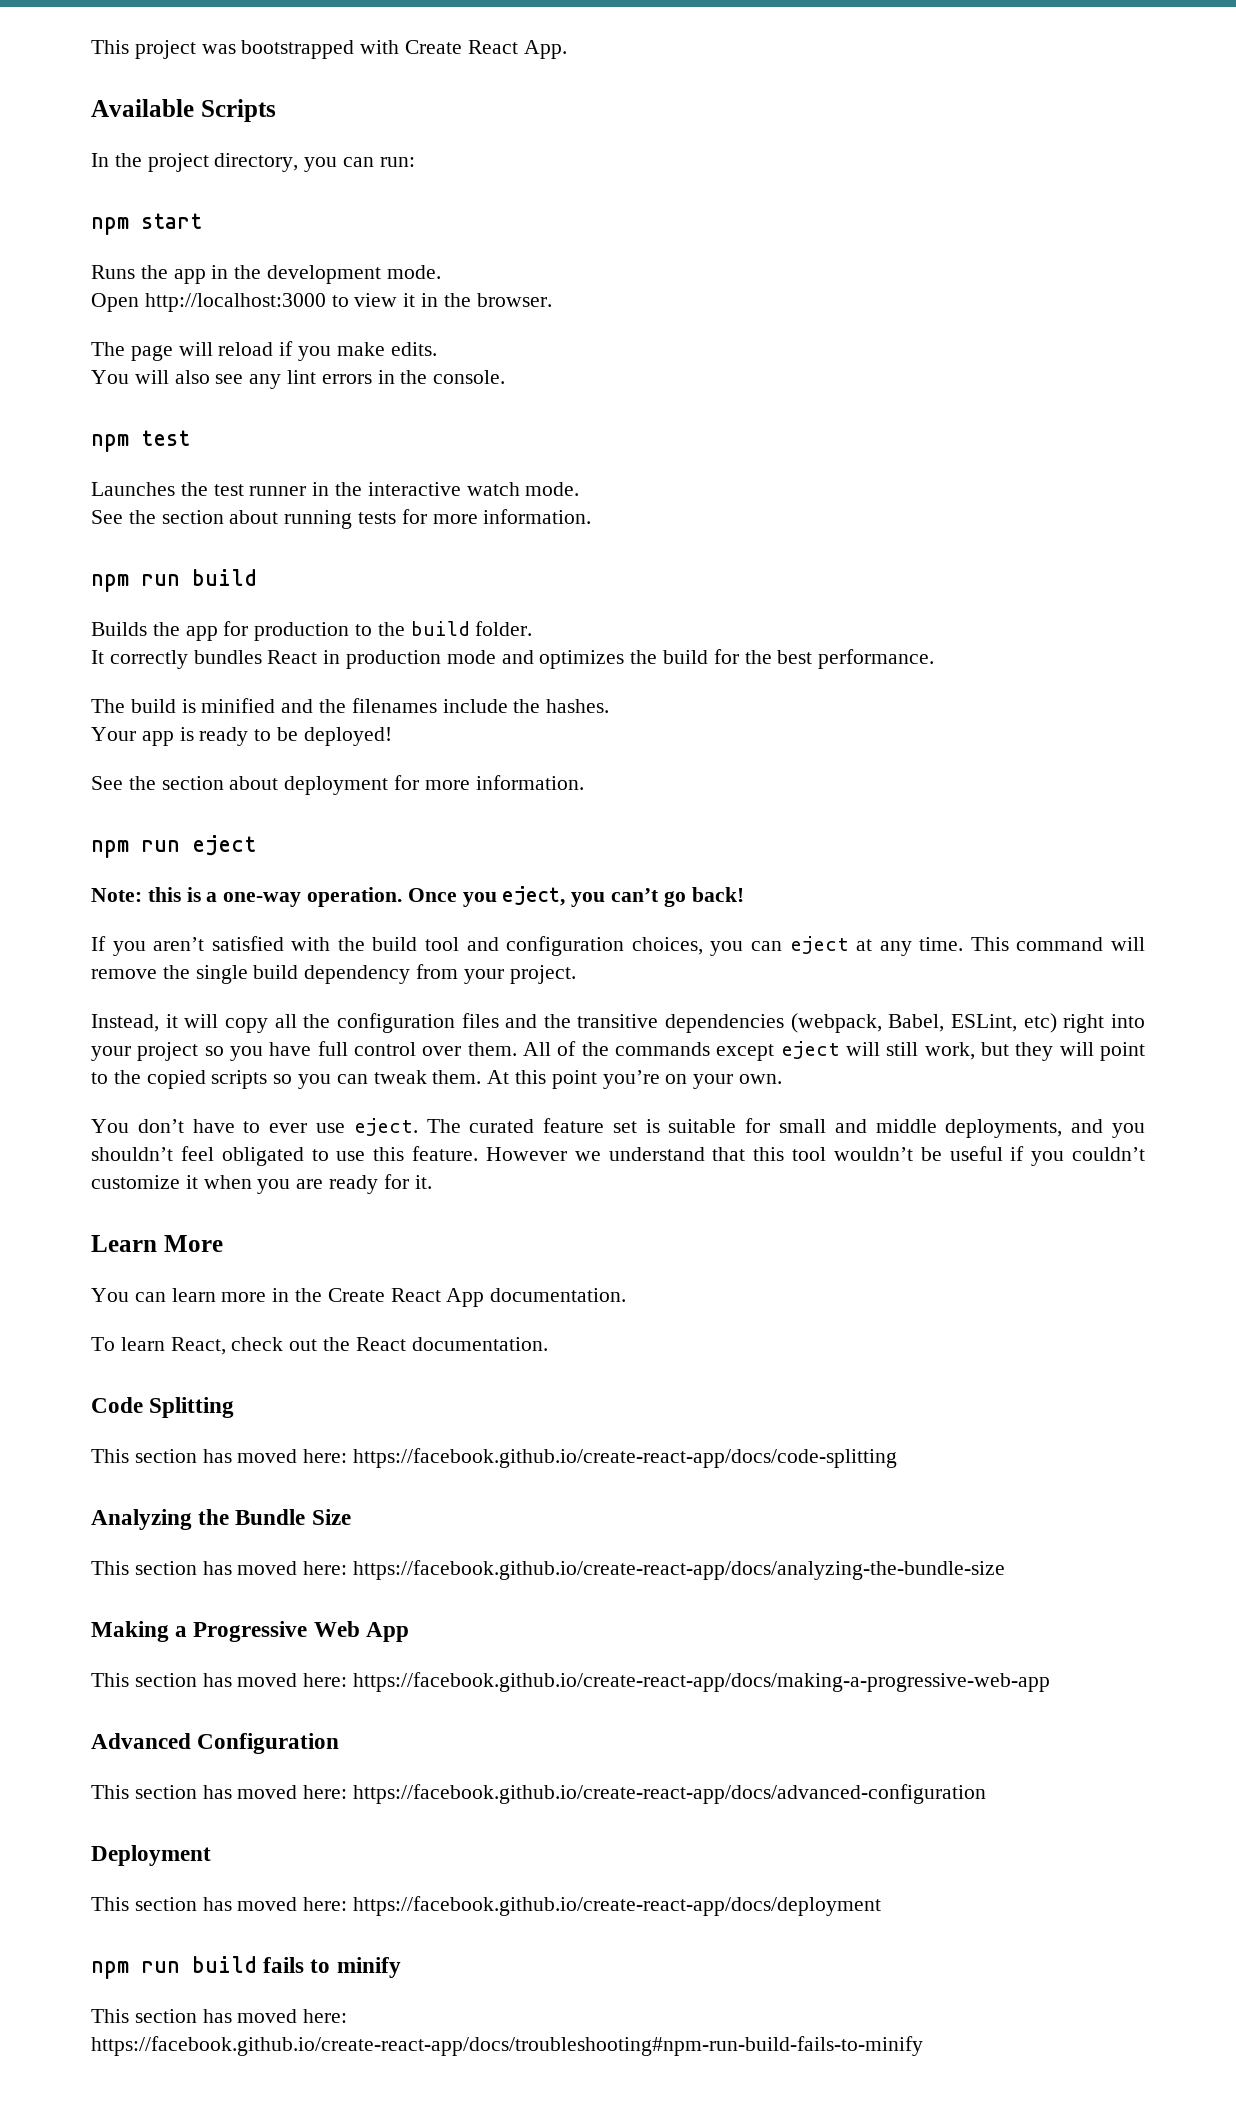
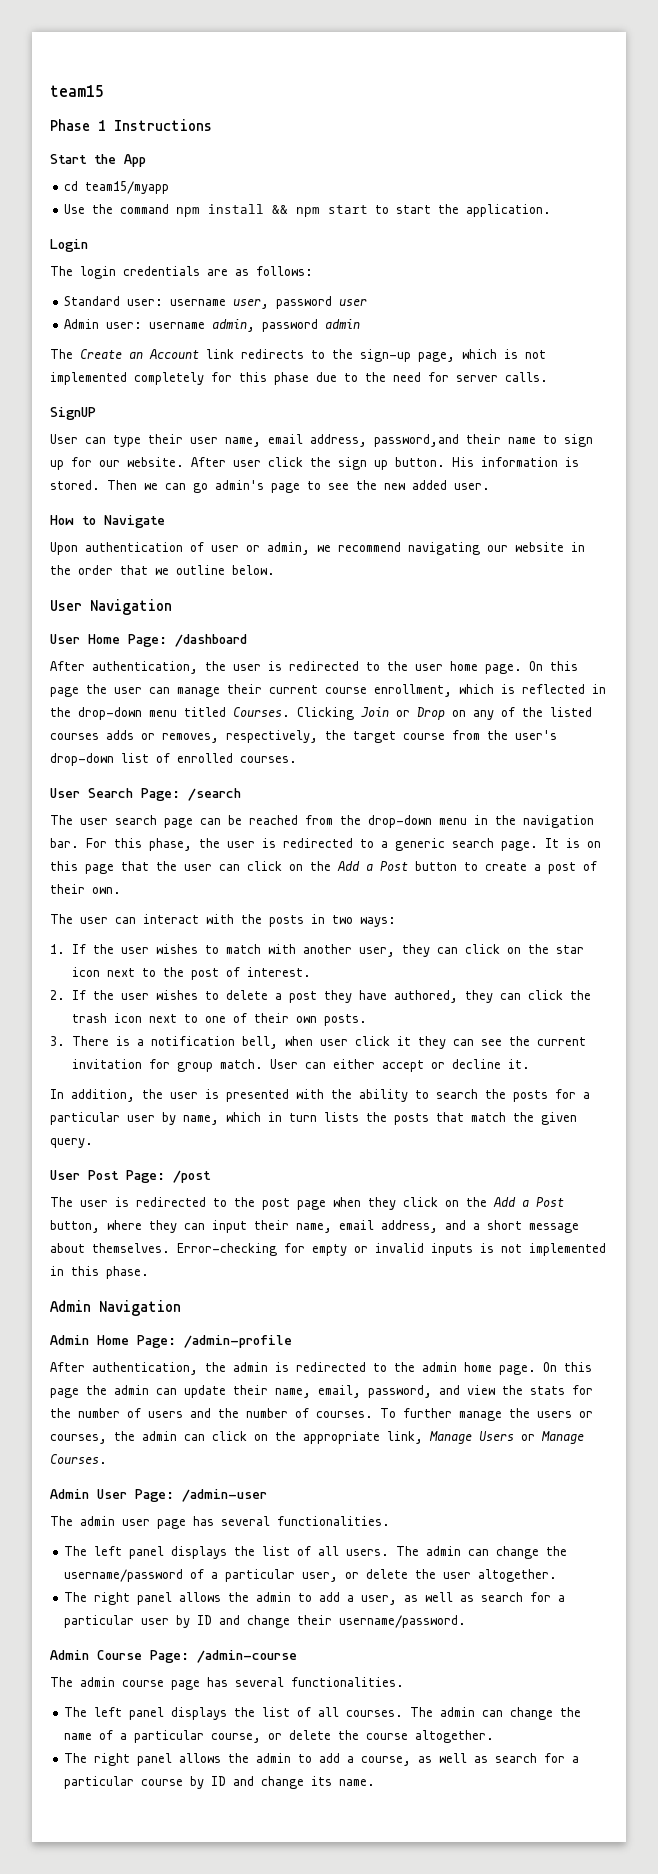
- This project was bootstrapped with Create React App.
- Available Scripts
- In the project directory, you can run:
- npm start
- Runs the app in the development mode.
- Open http://localhost:3000 to view it in the browser.
- The page will reload if you make edits.
- You will also see any lint errors in the console.
- npm test
- Launches the test runner in the interactive watch mode.
- See the section about running tests for more information.
- npm run build
- Builds the app for production to the build folder.
- It correctly bundles React in production mode and optimizes the build for the best performance.
- The build is minified and the filenames include the hashes.
- Your app is ready to be deployed!
- See the section about deployment for more information.
- npm run eject
- Note: this is a one-way operation. Once you eject, you can’t go back!
- If you aren’t satisfied with the build tool and configuration choices, you can eject at any time. This command will remove the single build dependency from your project.
- Instead, it will copy all the configuration files and the transitive dependencies (webpack, Babel, ESLint, etc) right into your project so you have full control over them. All of the commands except eject will still work, but they will point to the copied scripts so you can tweak them. At this point you’re on your own.
- You don’t have to ever use eject. The curated feature set is suitable for small and middle deployments, and you shouldn’t feel obligated to use this feature. However we understand that this tool wouldn’t be useful if you couldn’t customize it when you are ready for it.
- Learn More
- You can learn more in the Create React App documentation.
- To learn React, check out the React documentation.
- Code Splitting
- This section has moved here: https://facebook.github.io/create-react-app/docs/code-splitting
- Analyzing the Bundle Size
- This section has moved here: https://facebook.github.io/create-react-app/docs/analyzing-the-bundle-size
- Making a Progressive Web App
- This section has moved here: https://facebook.github.io/create-react-app/docs/making-a-progressive-web-app
- Advanced Configuration
- This section has moved here: https://facebook.github.io/create-react-app/docs/advanced-configuration
- Deployment
- This section has moved here: https://facebook.github.io/create-react-app/docs/deployment
- npm run build fails to minify
- This section has moved here: https://facebook.github.io/create-react-app/docs/troubleshooting#npm-run-build-fails-to-minify
+ team15
+ Phase 1 Instructions
+ Start the App
+ cd team15/myapp
+ Use the command npm install && npm start to start the application.
+ Login
+ The login credentials are as follows:
+ Standard user: username user, password user
+ Admin user: username admin, password admin
+ The Create an Account link redirects to the sign-up page, which is not implemented completely for this phase due to the need for server calls.
+ SignUP
+ User can type their user name, email address, password,and their name to sign up for our website. After user click the sign up button. His information is stored. Then we can go admin's page to see the new added user.
+ How to Navigate
+ Upon authentication of user or admin, we recommend navigating our website in the order that we outline below.
+ User Navigation
+ User Home Page: /dashboard
+ After authentication, the user is redirected to the user home page. On this page the user can manage their current course enrollment, which is reflected in the drop-down menu titled Courses. Clicking Join or Drop on any of the listed courses adds or removes, respectively, the target course from the user's drop-down list of enrolled courses.
+ User Search Page: /search
+ The user search page can be reached from the drop-down menu in the navigation bar. For this phase, the user is redirected to a generic search page. It is on this page that the user can click on the Add a Post button to create a post of their own.
+ The user can interact with the posts in two ways:
+ 1. If the user wishes to match with another user, they can click on the star icon next to the post of interest.
+ 2. If the user wishes to delete a post they have authored, they can click the trash icon next to one of their own posts.
+ 3. There is a notification bell, when user click it they can see the current invitation for group match. User can either accept or decline it.
+ In addition, the user is presented with the ability to search the posts for a particular user by name, which in turn lists the posts that match the given query.
+ User Post Page: /post
+ The user is redirected to the post page when they click on the Add a Post button, where they can input their name, email address, and a short message about themselves. Error-checking for empty or invalid inputs is not implemented in this phase.
+ Admin Navigation
+ Admin Home Page: /admin-profile
+ After authentication, the admin is redirected to the admin home page. On this page the admin can update their name, email, password, and view the stats for the number of users and the number of courses. To further manage the users or courses, the admin can click on the appropriate link, Manage Users or Manage Courses.
+ Admin User Page: /admin-user
+ The admin user page has several functionalities.
+ The left panel displays the list of all users. The admin can change the username/password of a particular user, or delete the user altogether.
+ The right panel allows the admin to add a user, as well as search for a particular user by ID and change their username/password.
+ Admin Course Page: /admin-course
+ The admin course page has several functionalities.
+ The left panel displays the list of all courses. The admin can change the name of a particular course, or delete the course altogether.
+ The right panel allows the admin to add a course, as well as search for a particular course by ID and change its name.

